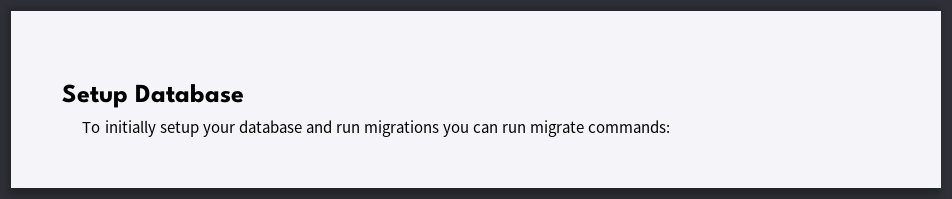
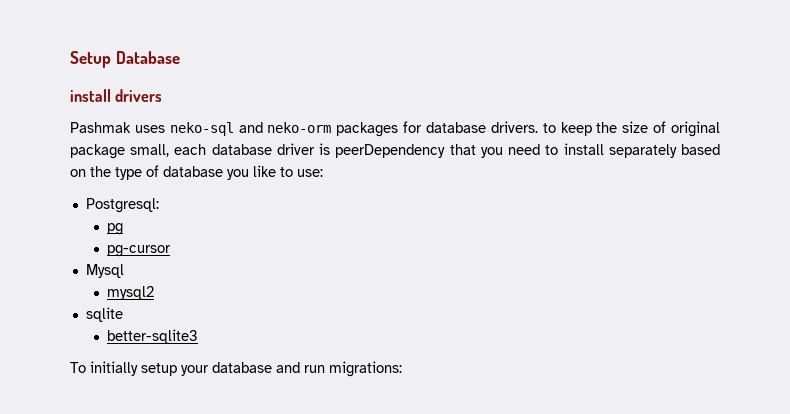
+ install drivers
+ Pashmak uses neko-sql and neko-orm packages for database drivers. to keep the size of original package small, each database driver is peerDependency that you need to install separately based on the type of database you like to use:
+ Postgresql:
+ pg
+ pg-cursor
+ Mysql
+ mysql2
+ sqlite
+ better-sqlite3
- To initially setup your database and run migrations you can run migrate commands:
+ To initially setup your database and run migrations:

